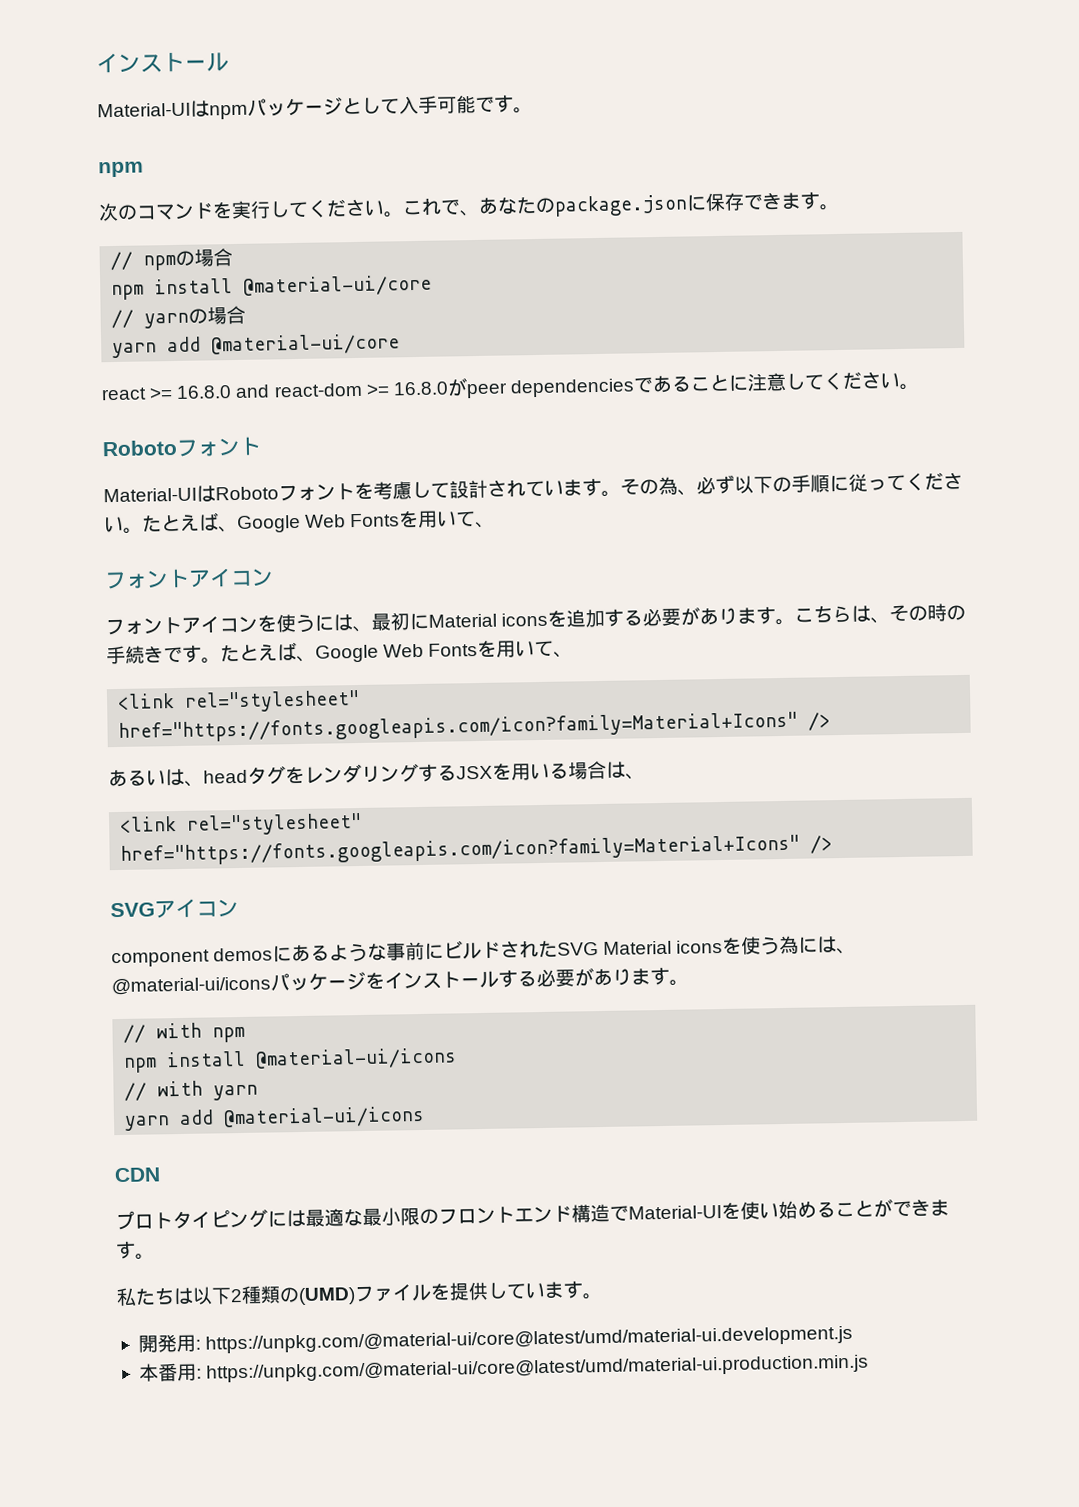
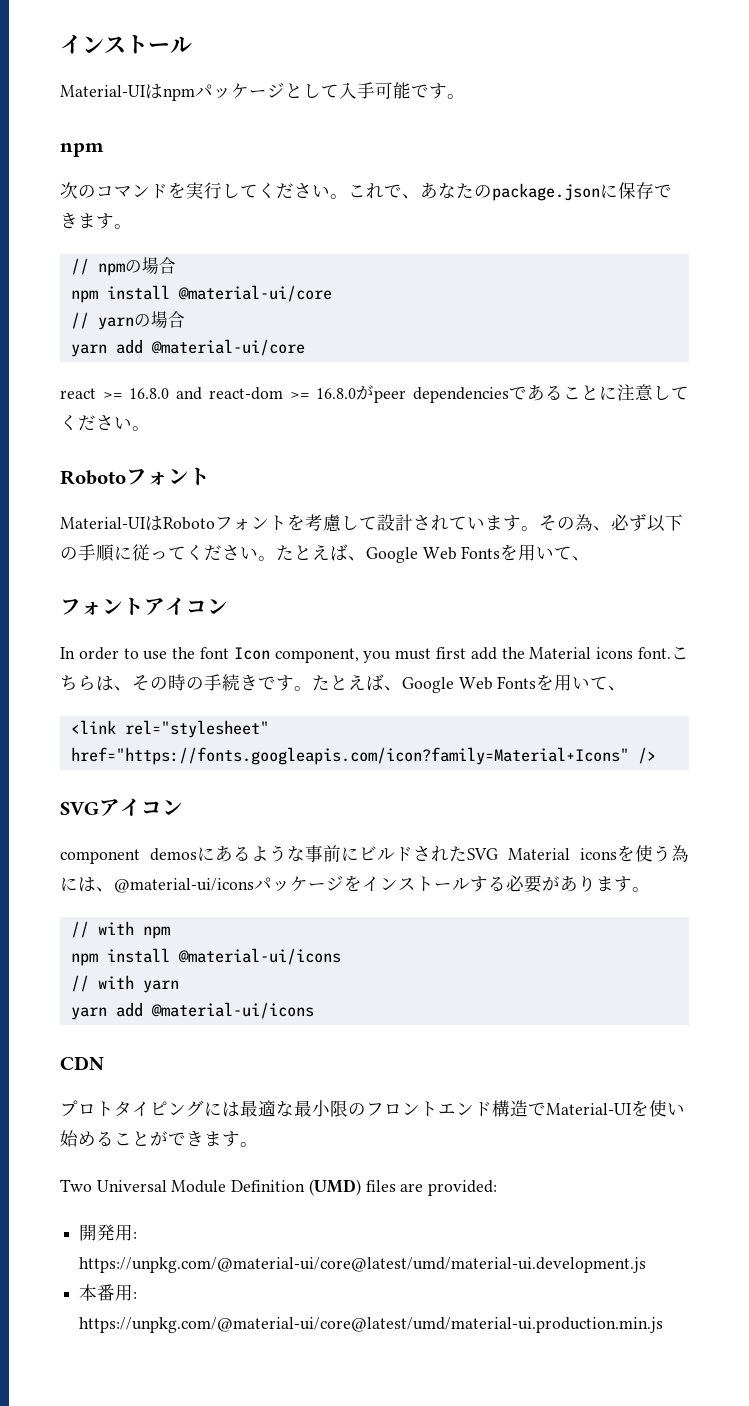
- フォントアイコンを使うには、最初にMaterial iconsを追加する必要があります。
+ In order to use the font Icon component, you must first add the Material icons font.
- あるいは、headタグをレンダリングするJSXを用いる場合は、
- <link rel="stylesheet" href="https://fonts.googleapis.com/icon?family=Material+Icons" />
- 私たちは以下2種類の(UMD)ファイルを提供しています。
+ Two Universal Module Definition (UMD) files are provided:

